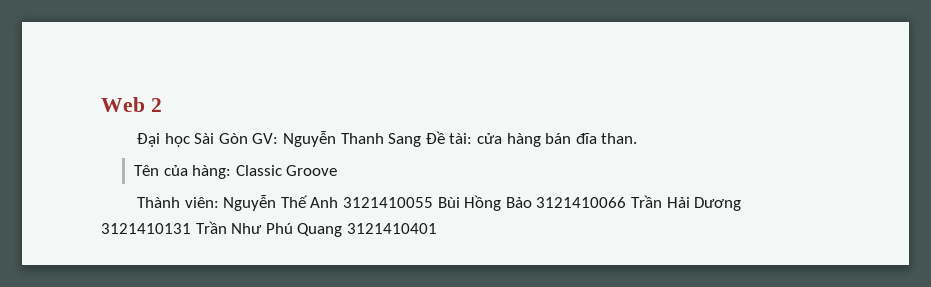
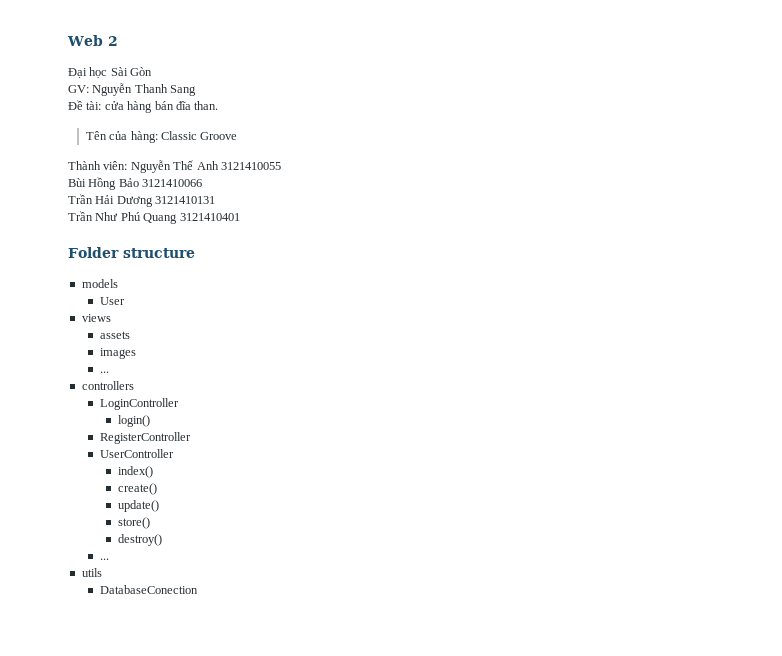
- Đại học Sài Gòn GV: Nguyễn Thanh Sang Đề tài: cửa hàng bán đĩa than.
+ Đại học Sài Gòn
+ GV: Nguyễn Thanh Sang
+ Đề tài: cửa hàng bán đĩa than.
- Thành viên: Nguyễn Thế Anh 3121410055 Bùi Hồng Bảo 3121410066 Trần Hải Dương 3121410131 Trần Như Phú Quang 3121410401
+ Thành viên: Nguyễn Thế Anh 3121410055
+ Bùi Hồng Bảo 3121410066
+ Trần Hải Dương 3121410131
+ Trần Như Phú Quang 3121410401
+ Folder structure
+ models
+ User
+ views
+ assets
+ images
+ ...
+ controllers
+ LoginController
+ login()
+ RegisterController
+ UserController
+ index()
+ create()
+ update()
+ store()
+ destroy()
+ ...
+ utils
+ DatabaseConection

